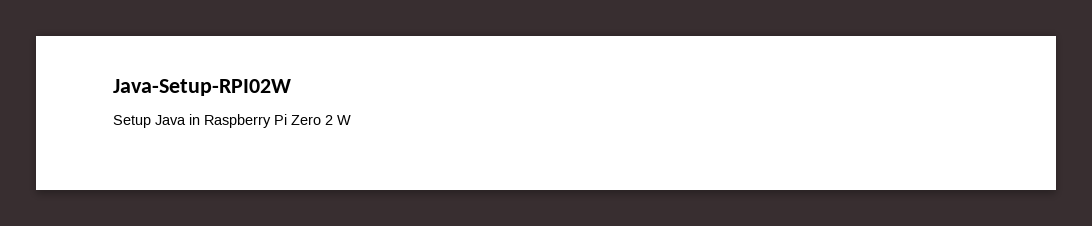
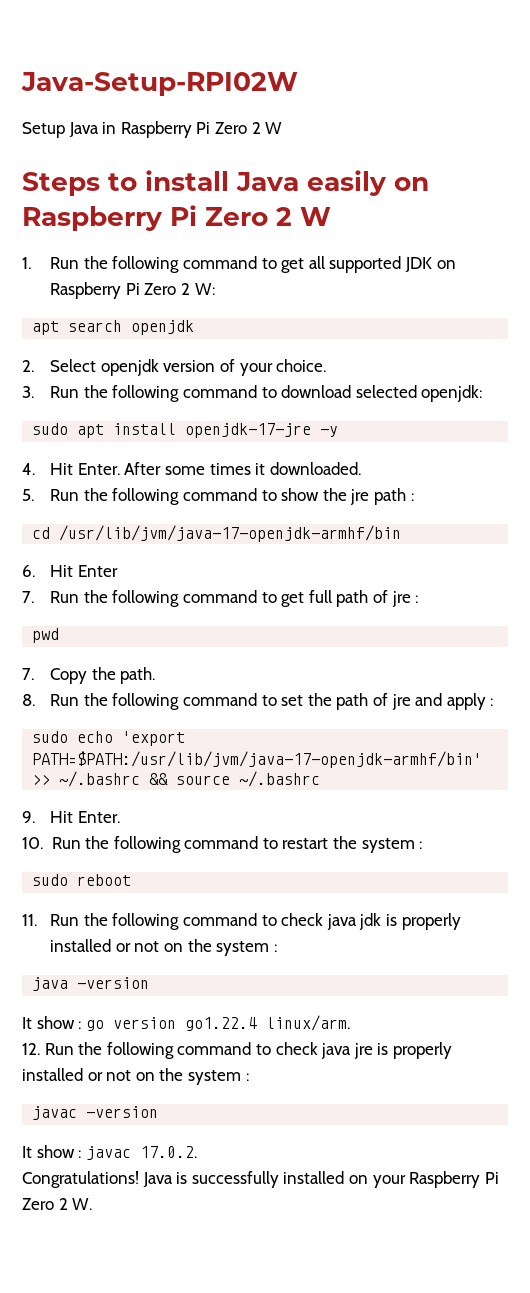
+ Steps to install Java easily on Raspberry Pi Zero 2 W
+ 1. Run the following command to get all supported JDK on Raspberry Pi Zero 2 W:
+ apt search openjdk
+ 2. Select openjdk version of your choice.
+ 3. Run the following command to download selected openjdk:
+ sudo apt install openjdk-17-jre -y
+ 4. Hit Enter. After some times it downloaded.
+ 5. Run the following command to show the jre path :
+ cd /usr/lib/jvm/java-17-openjdk-armhf/bin
+ 6. Hit Enter
+ 7. Run the following command to get full path of jre :
+ pwd
+ 7. Copy the path.
+ 8. Run the following command to set the path of jre and apply :
+ sudo echo 'export PATH=$PATH:/usr/lib/jvm/java-17-openjdk-armhf/bin' >> ~/.bashrc && source ~/.bashrc
+ 9. Hit Enter.
+ 10. Run the following command to restart the system :
+ sudo reboot
+ 11. Run the following command to check java jdk is properly installed or not on the system :
+ java -version
+ It show : go version go1.22.4 linux/arm.
+ 12. Run the following command to check java jre is properly installed or not on the system :
+ javac -version
+ It show : javac 17.0.2.
+ Congratulations! Java is successfully installed on your Raspberry Pi Zero 2 W.

